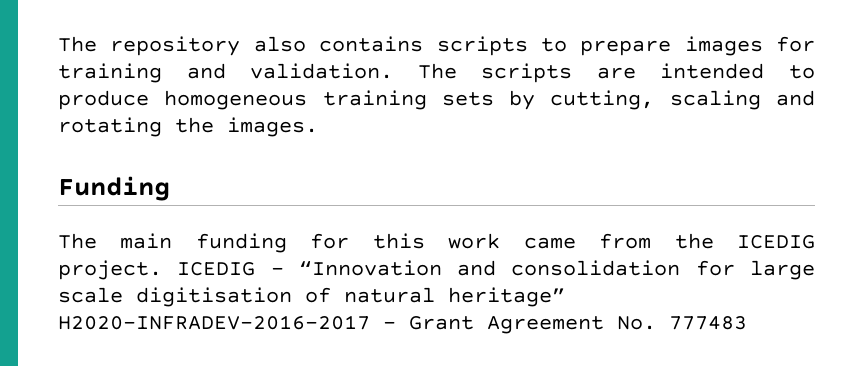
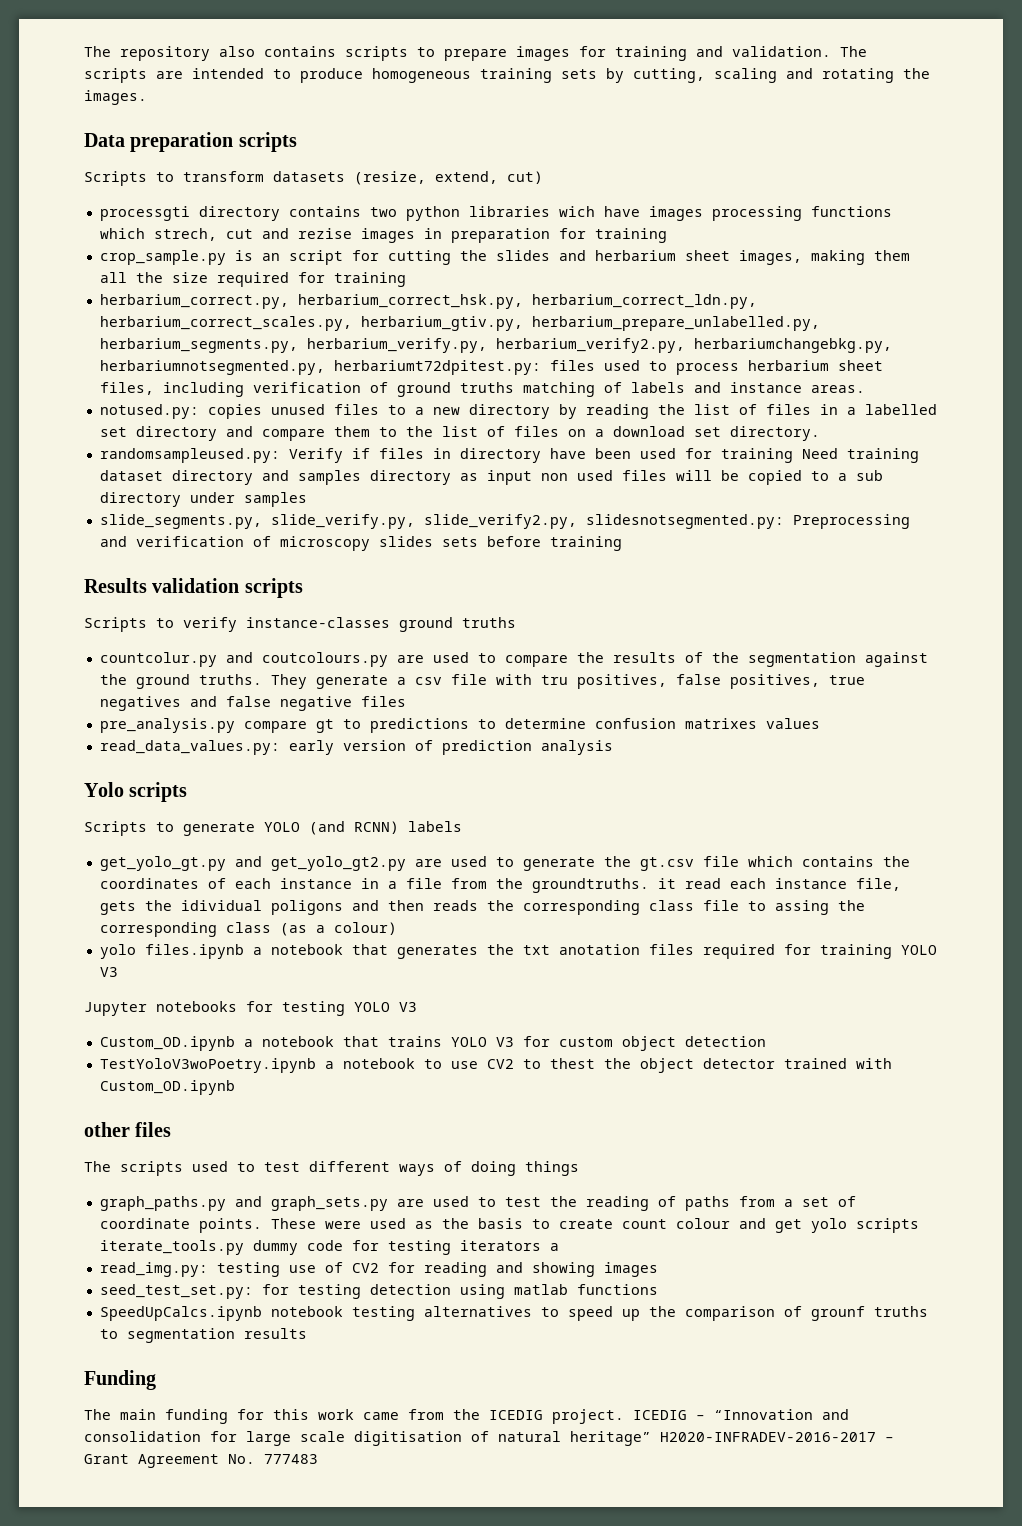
+ Data preparation scripts
+ Scripts to transform datasets (resize, extend, cut)
+ processgti directory contains two python libraries wich have images processing functions which strech, cut and rezise images in preparation for training
+ crop_sample.py is an script for cutting the slides and herbarium sheet images, making them all the size required for training
+ herbarium_correct.py, herbarium_correct_hsk.py, herbarium_correct_ldn.py, herbarium_correct_scales.py, herbarium_gtiv.py, herbarium_prepare_unlabelled.py, herbarium_segments.py, herbarium_verify.py, herbarium_verify2.py, herbariumchangebkg.py, herbariumnotsegmented.py, herbariumt72dpitest.py: files used to process herbarium sheet files, including verification of ground truths matching of labels and instance areas.
+ notused.py: copies unused files to a new directory by reading the list of files in a labelled set directory and compare them to the list of files on a download set directory.
+ randomsampleused.py: Verify if files in directory have been used for training Need training dataset directory and samples directory as input non used files will be copied to a sub directory under samples
+ slide_segments.py, slide_verify.py, slide_verify2.py, slidesnotsegmented.py: Preprocessing and verification of microscopy slides sets before training
+ Results validation scripts
+ Scripts to verify instance-classes ground truths
+ countcolur.py and coutcolours.py are used to compare the results of the segmentation against the ground truths. They generate a csv file with tru positives, false positives, true negatives and false negative files
+ pre_analysis.py compare gt to predictions to determine confusion matrixes values
+ read_data_values.py: early version of prediction analysis
+ Yolo scripts
+ Scripts to generate YOLO (and RCNN) labels
+ get_yolo_gt.py and get_yolo_gt2.py are used to generate the gt.csv file which contains the coordinates of each instance in a file from the groundtruths. it read each instance file, gets the idividual poligons and then reads the corresponding class file to assing the corresponding class (as a colour)
+ yolo files.ipynb a notebook that generates the txt anotation files required for training YOLO V3
+ Jupyter notebooks for testing YOLO V3
+ Custom_OD.ipynb a notebook that trains YOLO V3 for custom object detection
+ TestYoloV3woPoetry.ipynb a notebook to use CV2 to thest the object detector trained with Custom_OD.ipynb
+ other files
+ The scripts used to test different ways of doing things
+ graph_paths.py and graph_sets.py are used to test the reading of paths from a set of coordinate points. These were used as the basis to create count colour and get yolo scripts iterate_tools.py dummy code for testing iterators a
+ read_img.py: testing use of CV2 for reading and showing images
+ seed_test_set.py: for testing detection using matlab functions
+ SpeedUpCalcs.ipynb notebook testing alternatives to speed up the comparison of grounf truths to segmentation results

